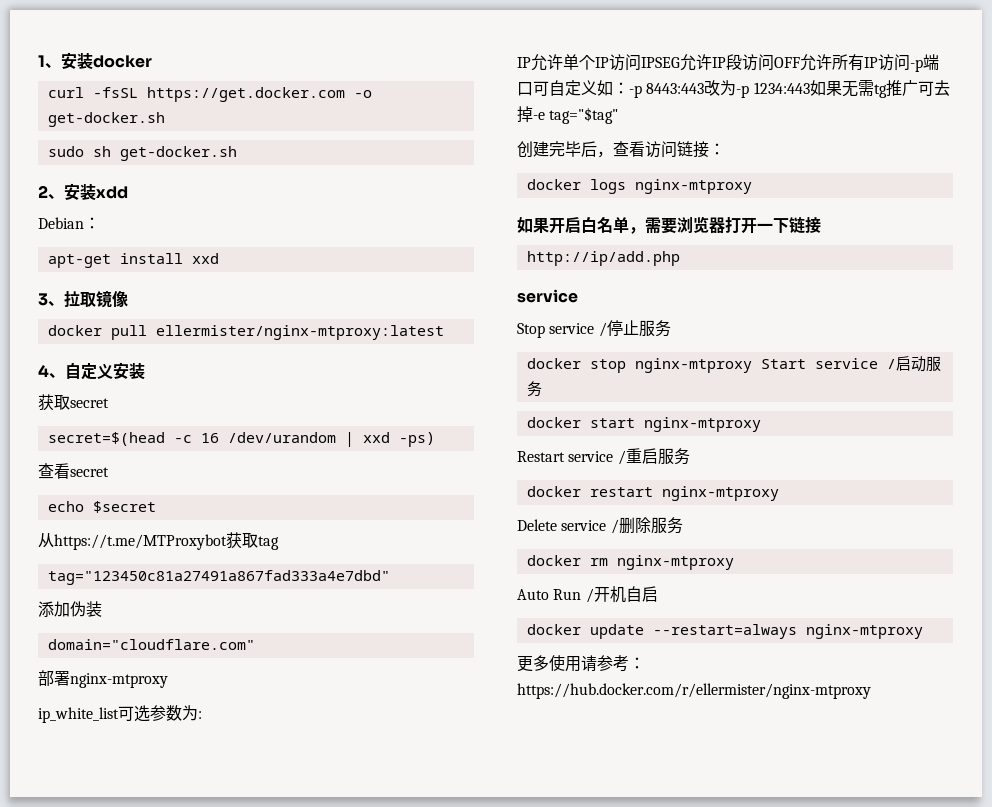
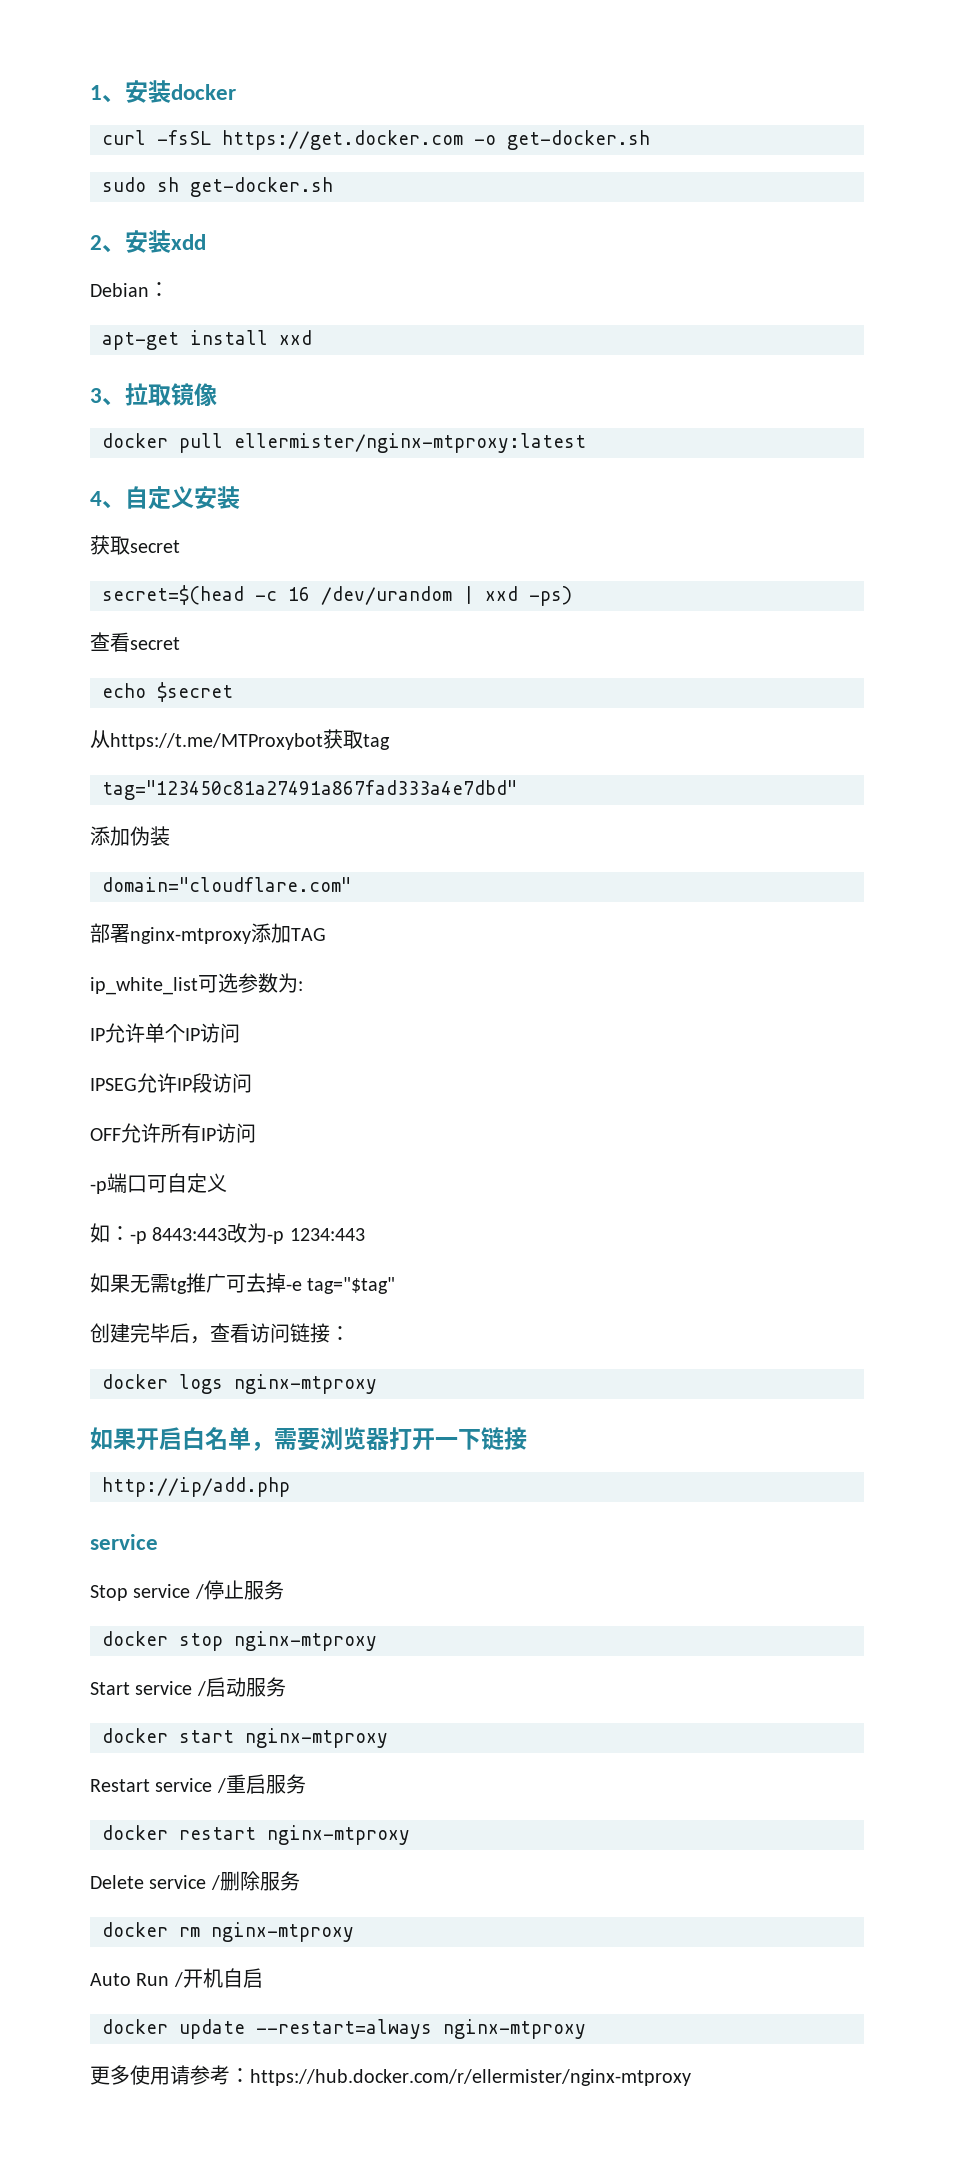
- 部署nginx-mtproxy
+ 部署nginx-mtproxy添加TAG
- IP允许单个IP访问IPSEG允许IP段访问OFF允许所有IP访问-p端口可自定义如：-p 8443:443改为-p 1234:443如果无需tg推广可去掉-e tag="$tag"
+ IP允许单个IP访问
+ IPSEG允许IP段访问
+ OFF允许所有IP访问
+ -p端口可自定义
+ 如：-p 8443:443改为-p 1234:443
+ 如果无需tg推广可去掉-e tag="$tag"
- docker stop nginx-mtproxy Start service /启动服务
+ docker stop nginx-mtproxy
+ Start service /启动服务

